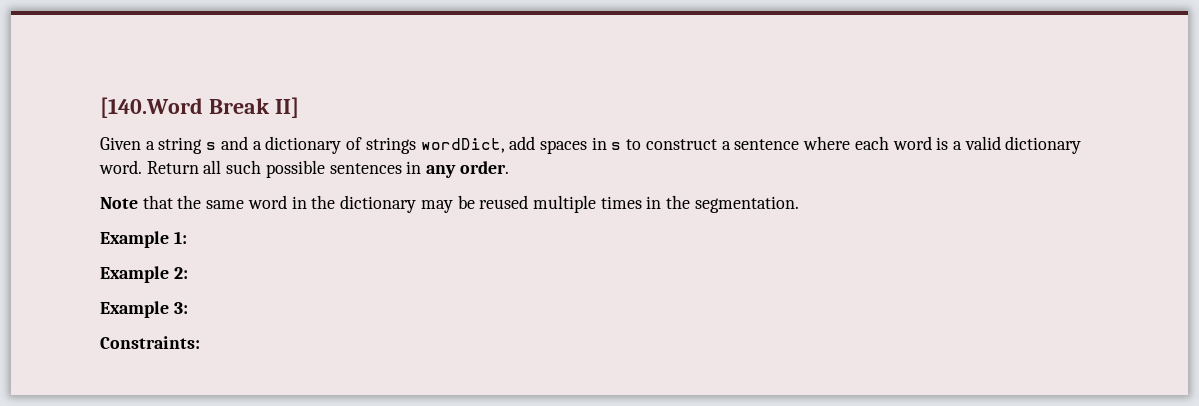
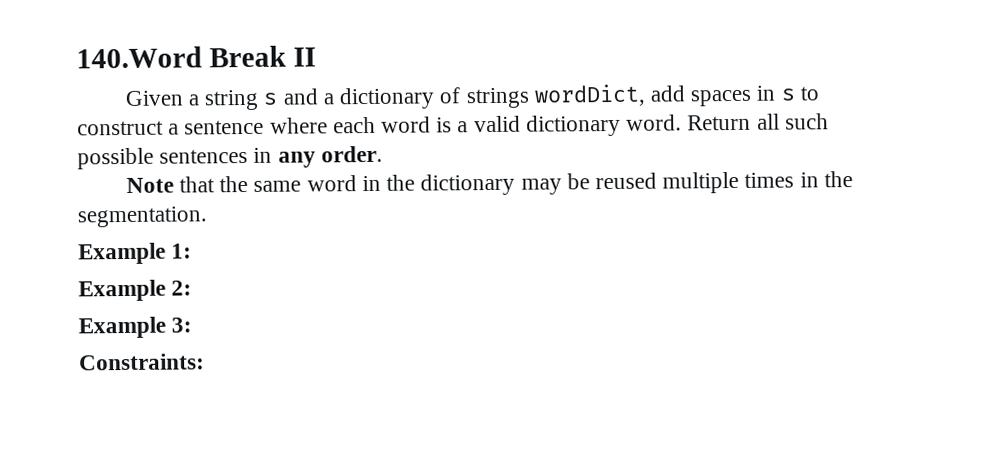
- [140.Word Break II]
+ 140.Word Break II

